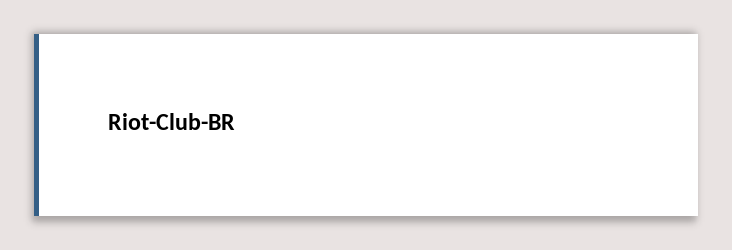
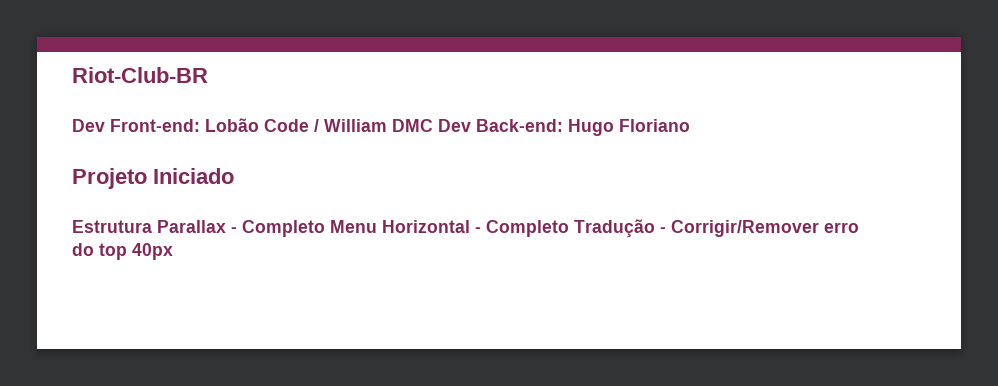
+ Dev Front-end: Lobão Code / William DMC Dev Back-end: Hugo Floriano
+ Projeto Iniciado
+ Estrutura Parallax - Completo Menu Horizontal - Completo Tradução - Corrigir/Remover erro do top 40px

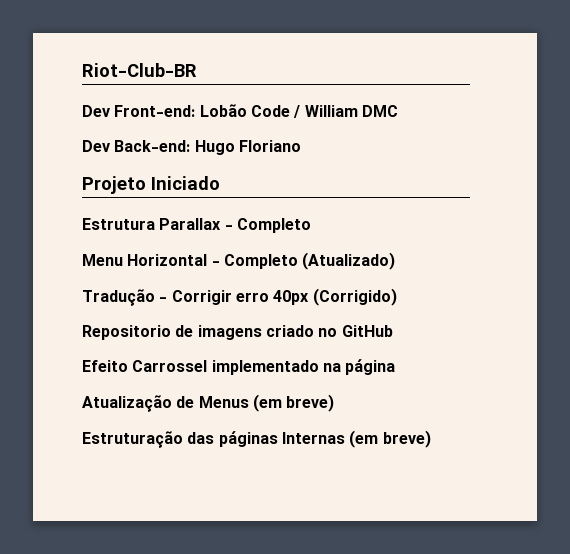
- Dev Front-end: Lobão Code / William DMC Dev Back-end: Hugo Floriano
+ Dev Front-end: Lobão Code / William DMC
+ Dev Back-end: Hugo Floriano
- Estrutura Parallax - Completo Menu Horizontal - Completo Tradução - Corrigir/Remover erro do top 40px
+ Estrutura Parallax - Completo
+ Menu Horizontal - Completo (Atualizado)
+ Tradução - Corrigir erro 40px (Corrigido)
+ Repositorio de imagens criado no GitHub
+ Efeito Carrossel implementado na página
+ Atualização de Menus (em breve)
+ Estruturação das páginas Internas (em breve)

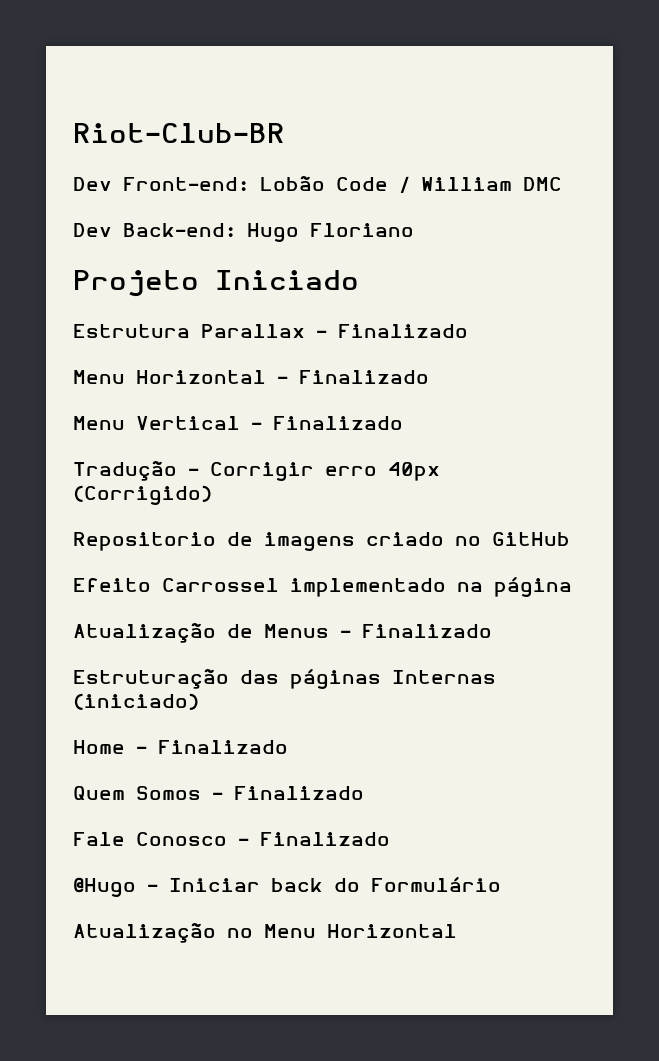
- Estrutura Parallax - Completo
+ Estrutura Parallax - Finalizado
- Menu Horizontal - Completo (Atualizado)
+ Menu Horizontal - Finalizado
+ Menu Vertical - Finalizado
- Atualização de Menus (em breve)
+ Atualização de Menus - Finalizado
- Estruturação das páginas Internas (em breve)
+ Estruturação das páginas Internas (iniciado)
+ Home - Finalizado
+ Quem Somos - Finalizado
+ Fale Conosco - Finalizado
+ @Hugo - Iniciar back do Formulário
+ Atualização no Menu Horizontal

